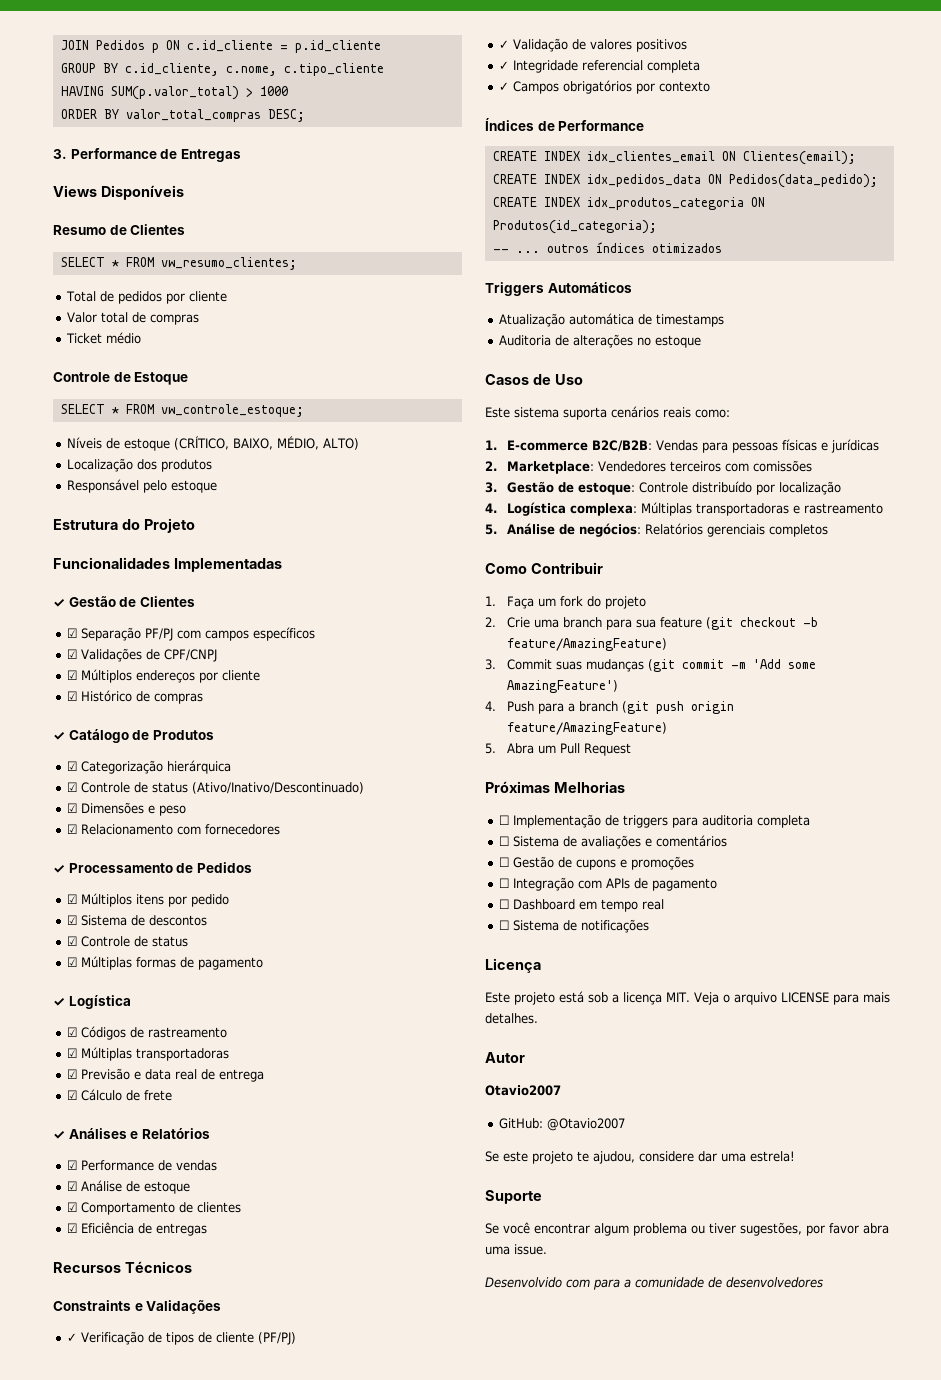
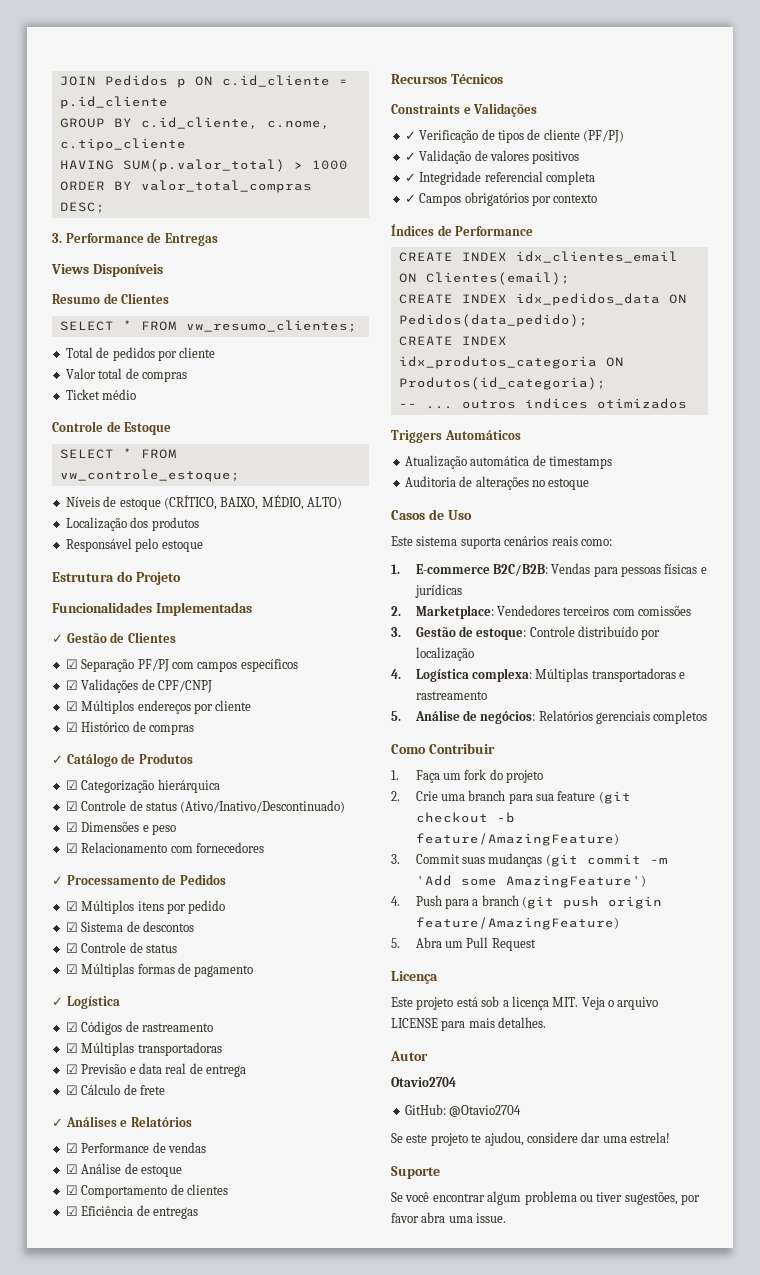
- Próximas Melhorias
- ☐ Implementação de triggers para auditoria completa
- ☐ Sistema de avaliações e comentários
- ☐ Gestão de cupons e promoções
- ☐ Integração com APIs de pagamento
- ☐ Dashboard em tempo real
- ☐ Sistema de notificações
- Otavio2007
+ Otavio2704
- GitHub: @Otavio2007
+ GitHub: @Otavio2704
- Desenvolvido com para a comunidade de desenvolvedores

